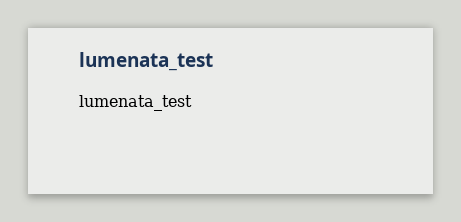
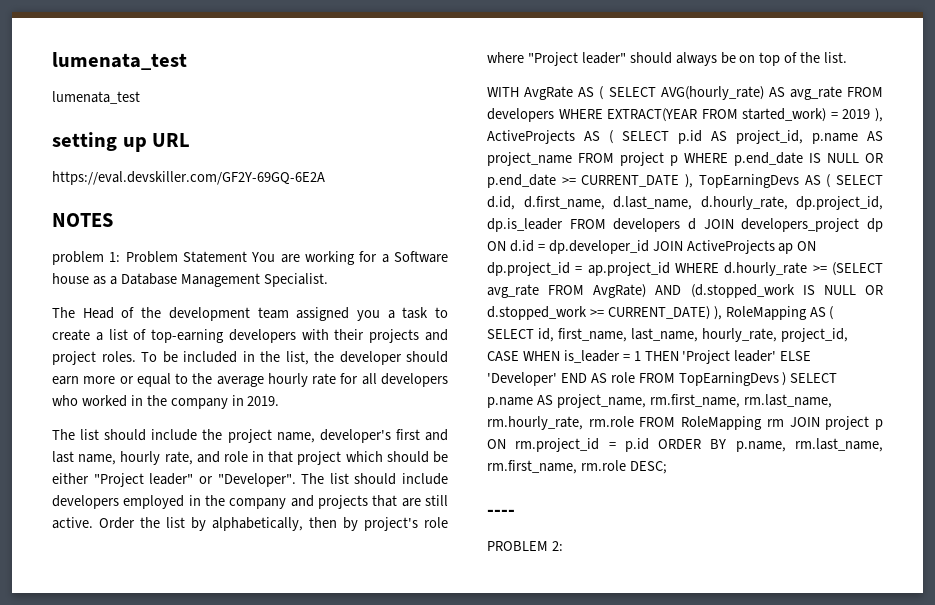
+ setting up URL
+ https://eval.devskiller.com/GF2Y-69GQ-6E2A
+ NOTES
+ problem 1: Problem Statement You are working for a Software house as a Database Management Specialist.
+ The Head of the development team assigned you a task to create a list of top-earning developers with their projects and project roles. To be included in the list, the developer should earn more or equal to the average hourly rate for all developers who worked in the company in 2019.
+ The list should include the project name, developer's first and last name, hourly rate, and role in that project which should be either "Project leader" or "Developer". The list should include developers employed in the company and projects that are still active. Order the list by alphabetically, then by project's role where "Project leader" should always be on top of the list.
+ WITH AvgRate AS ( SELECT AVG(hourly_rate) AS avg_rate FROM developers WHERE EXTRACT(YEAR FROM started_work) = 2019 ), ActiveProjects AS ( SELECT p.id AS project_id, p.name AS project_name FROM project p WHERE p.end_date IS NULL OR p.end_date >= CURRENT_DATE ), TopEarningDevs AS ( SELECT d.id, d.first_name, d.last_name, d.hourly_rate, dp.project_id, dp.is_leader FROM developers d JOIN developers_project dp ON d.id = dp.developer_id JOIN ActiveProjects ap ON dp.project_id = ap.project_id WHERE d.hourly_rate >= (SELECT avg_rate FROM AvgRate) AND (d.stopped_work IS NULL OR d.stopped_work >= CURRENT_DATE) ), RoleMapping AS ( SELECT id, first_name, last_name, hourly_rate, project_id, CASE WHEN is_leader = 1 THEN 'Project leader' ELSE 'Developer' END AS role FROM TopEarningDevs ) SELECT p.name AS project_name, rm.first_name, rm.last_name, rm.hourly_rate, rm.role FROM RoleMapping rm JOIN project p ON rm.project_id = p.id ORDER BY p.name, rm.last_name, rm.first_name, rm.role DESC;
+ ----
+ PROBLEM 2:

